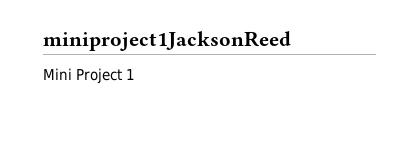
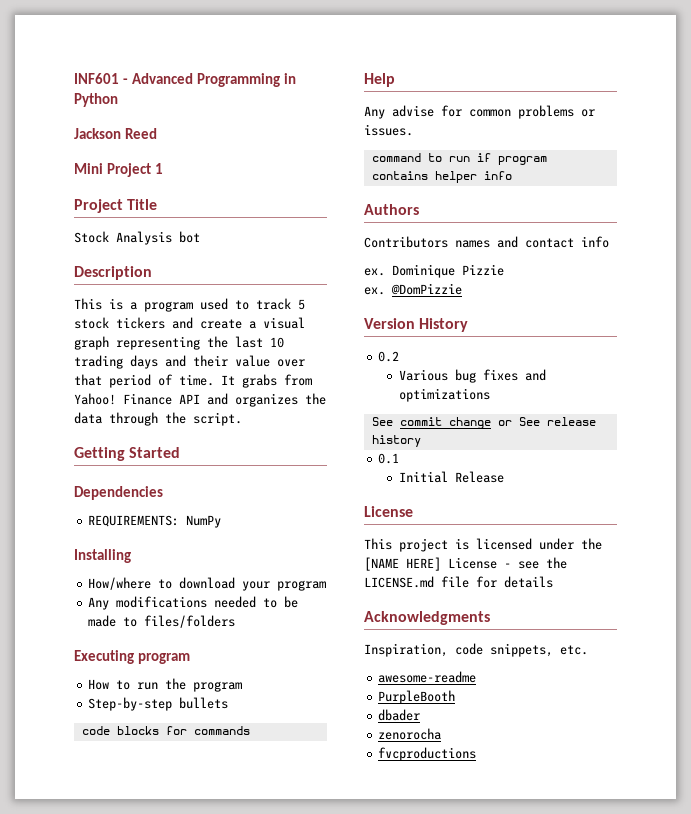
- miniproject1JacksonReed
+ INF601 - Advanced Programming in Python
+ Jackson Reed
  Mini Project 1
+ Project Title
+ Stock Analysis bot
+ Description
+ This is a program used to track 5 stock tickers and create a visual graph representing the last 10 trading days and their value over that period of time. It grabs from Yahoo! Finance API and organizes the data through the script.
+ Getting Started
+ Dependencies
+ REQUIREMENTS: NumPy
+ Installing
+ How/where to download your program
+ Any modifications needed to be made to files/folders
+ Executing program
+ How to run the program
+ Step-by-step bullets
+ code blocks for commands
+ Help
+ Any advise for common problems or issues.
+ command to run if program contains helper info
+ Authors
+ Contributors names and contact info
+ ex. Dominique Pizzie
+ ex. @DomPizzie
+ Version History
+ 0.2
+ Various bug fixes and optimizations
+ See commit change or See release history
+ 0.1
+ Initial Release
+ License
+ This project is licensed under the [NAME HERE] License - see the LICENSE.md file for details
+ Acknowledgments
+ Inspiration, code snippets, etc.
+ awesome-readme
+ PurpleBooth
+ dbader
+ zenorocha
+ fvcproductions

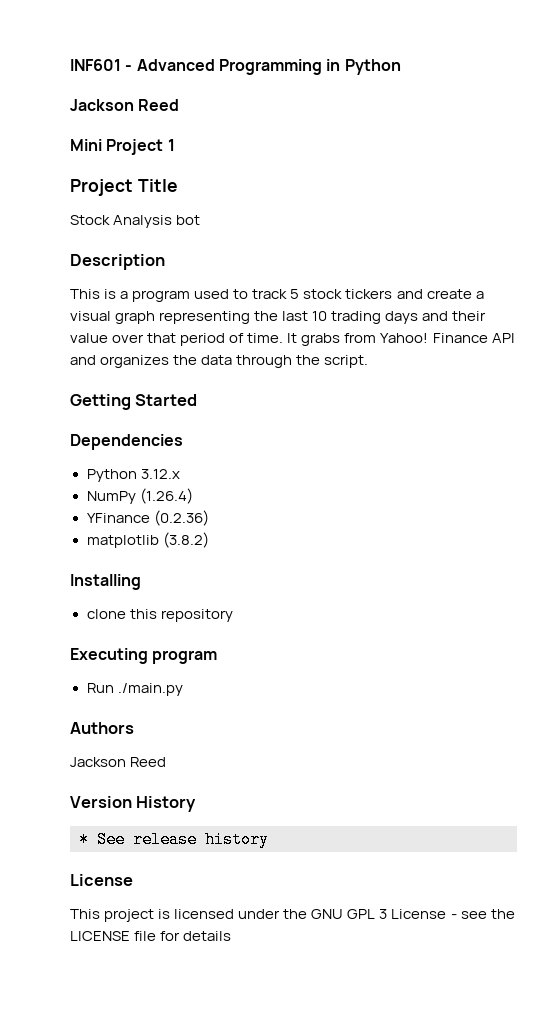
- REQUIREMENTS: NumPy
+ Python 3.12.x
+ NumPy (1.26.4)
+ YFinance (0.2.36)
+ matplotlib (3.8.2)
  Installing
- How/where to download your program
- Any modifications needed to be made to files/folders
+ clone this repository
  Executing program
- How to run the program
- Step-by-step bullets
- code blocks for commands
- Help
- Any advise for common problems or issues.
- command to run if program contains helper info
+ Run ./main.py
  Authors
- Contributors names and contact info
- ex. Dominique Pizzie
- ex. @DomPizzie
+ Jackson Reed
  Version History
- 0.2
- Various bug fixes and optimizations
- See commit change or See release history
+ * See release history
- 0.1
- Initial Release
- This project is licensed under the [NAME HERE] License - see the LICENSE.md file for details
+ This project is licensed under the GNU GPL 3 License - see the LICENSE file for details
- Acknowledgments
- Inspiration, code snippets, etc.
- awesome-readme
- PurpleBooth
- dbader
- zenorocha
- fvcproductions

